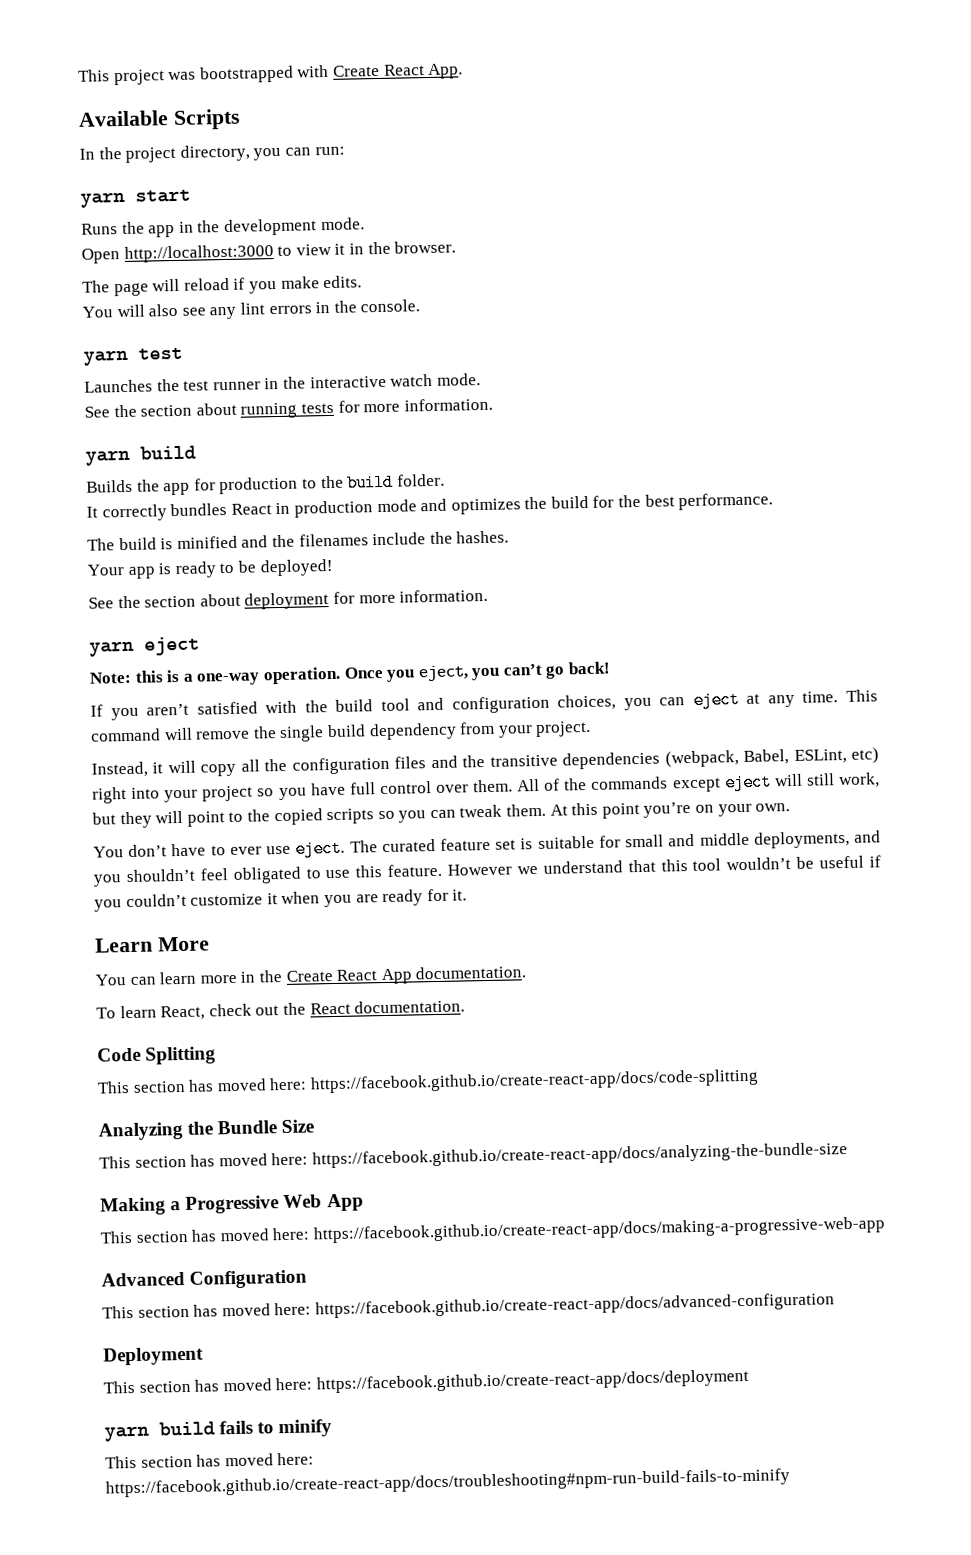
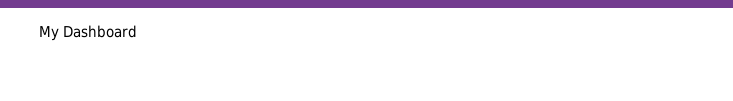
- This project was bootstrapped with Create React App.
- Available Scripts
- In the project directory, you can run:
- yarn start
- Runs the app in the development mode.
- Open http://localhost:3000 to view it in the browser.
- The page will reload if you make edits.
- You will also see any lint errors in the console.
- yarn test
- Launches the test runner in the interactive watch mode.
- See the section about running tests for more information.
- yarn build
- Builds the app for production to the build folder.
- It correctly bundles React in production mode and optimizes the build for the best performance.
- The build is minified and the filenames include the hashes.
- Your app is ready to be deployed!
- See the section about deployment for more information.
- yarn eject
- Note: this is a one-way operation. Once you eject, you can’t go back!
- If you aren’t satisfied with the build tool and configuration choices, you can eject at any time. This command will remove the single build dependency from your project.
- Instead, it will copy all the configuration files and the transitive dependencies (webpack, Babel, ESLint, etc) right into your project so you have full control over them. All of the commands except eject will still work, but they will point to the copied scripts so you can tweak them. At this point you’re on your own.
- You don’t have to ever use eject. The curated feature set is suitable for small and middle deployments, and you shouldn’t feel obligated to use this feature. However we understand that this tool wouldn’t be useful if you couldn’t customize it when you are ready for it.
- Learn More
- You can learn more in the Create React App documentation.
- To learn React, check out the React documentation.
- Code Splitting
- This section has moved here: https://facebook.github.io/create-react-app/docs/code-splitting
- Analyzing the Bundle Size
- This section has moved here: https://facebook.github.io/create-react-app/docs/analyzing-the-bundle-size
- Making a Progressive Web App
- This section has moved here: https://facebook.github.io/create-react-app/docs/making-a-progressive-web-app
- Advanced Configuration
- This section has moved here: https://facebook.github.io/create-react-app/docs/advanced-configuration
- Deployment
- This section has moved here: https://facebook.github.io/create-react-app/docs/deployment
- yarn build fails to minify
- This section has moved here: https://facebook.github.io/create-react-app/docs/troubleshooting#npm-run-build-fails-to-minify
+ My Dashboard

